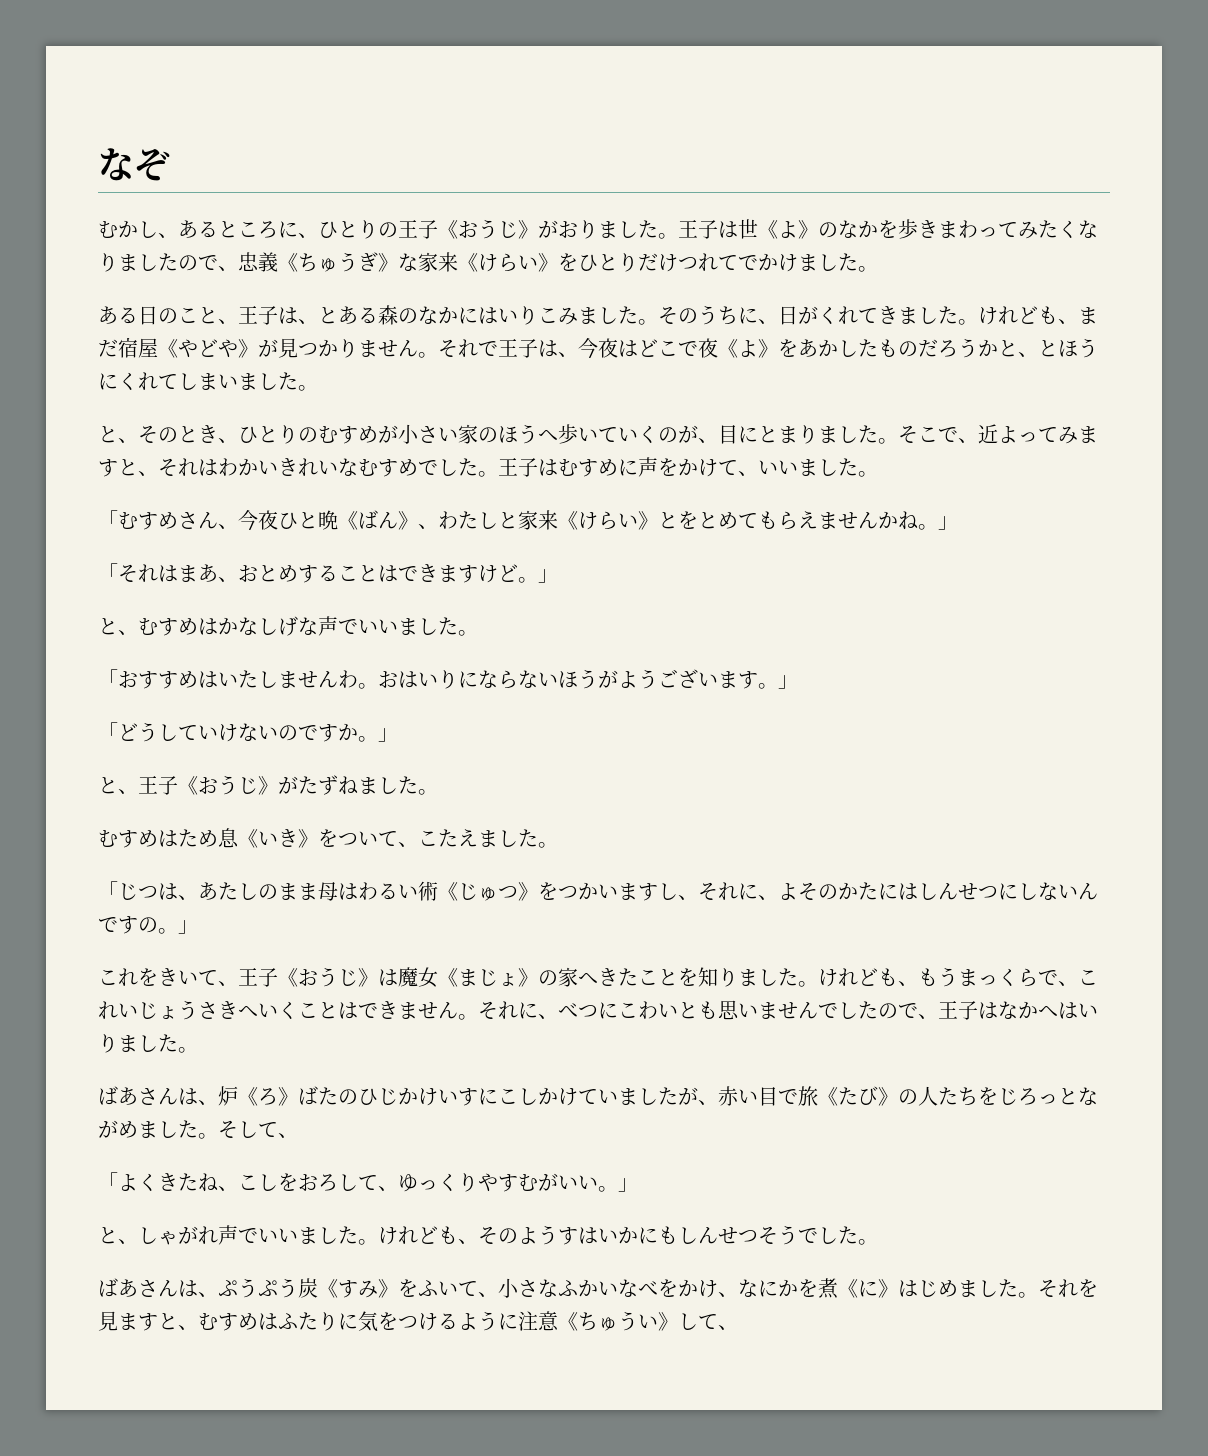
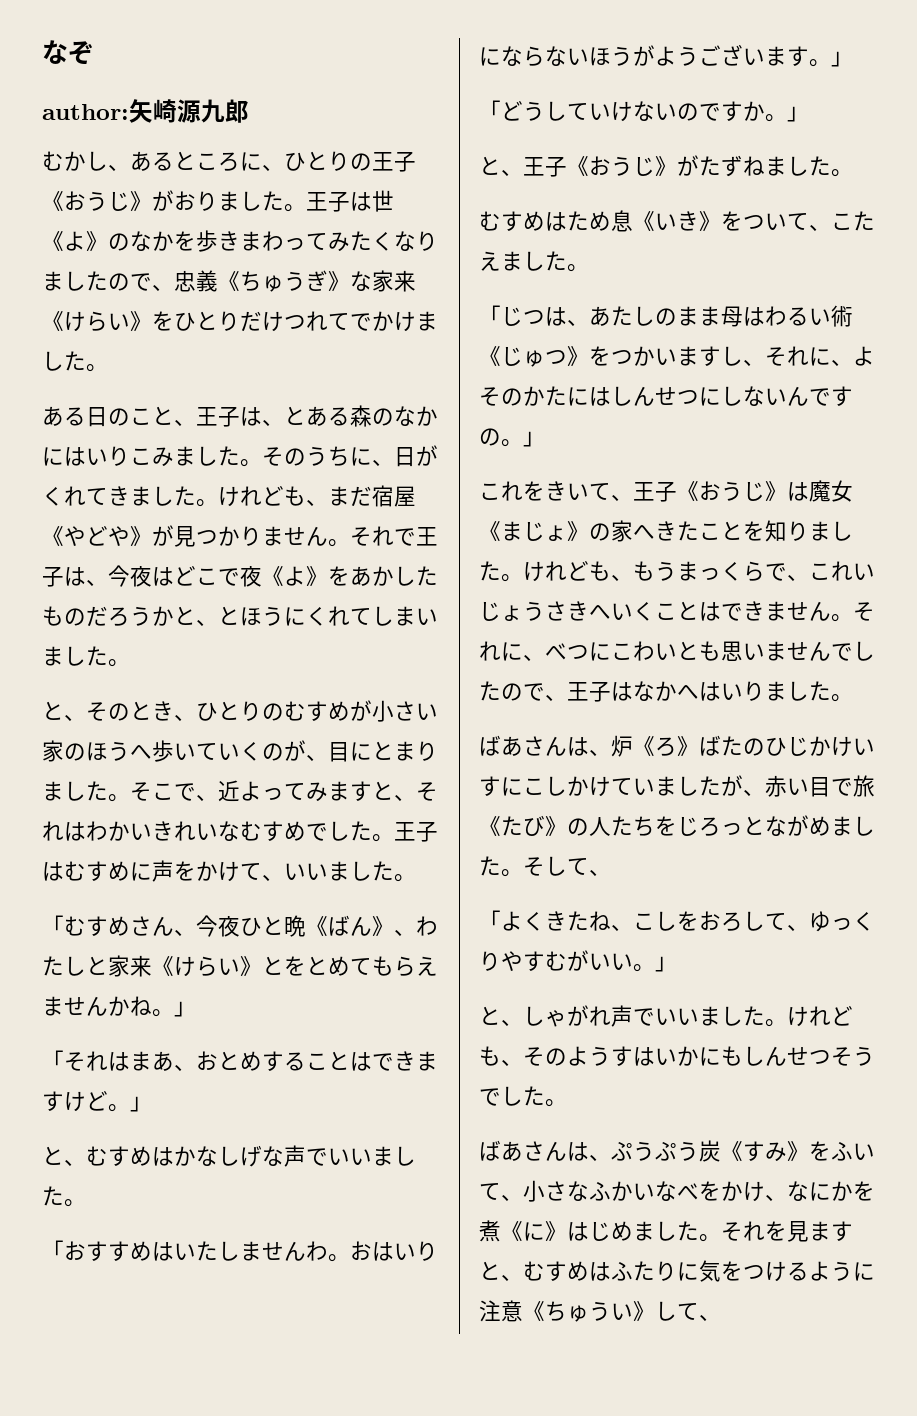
+ author:矢崎源九郎

